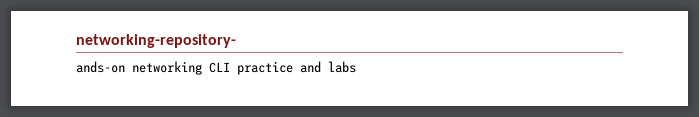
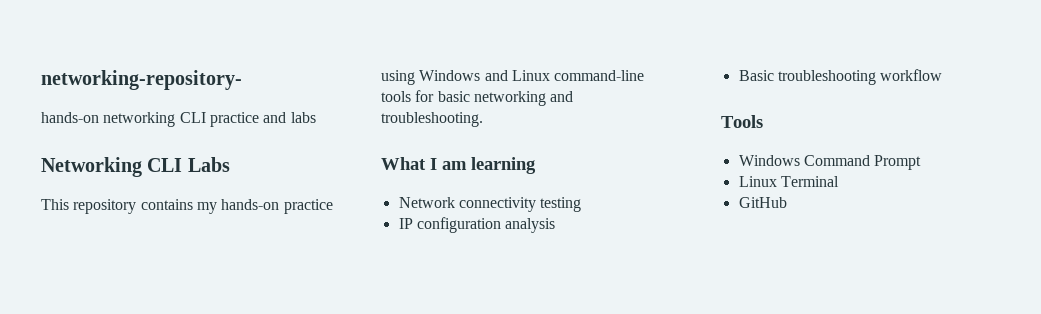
- ands-on networking CLI practice and labs
+ hands-on networking CLI practice and labs
+ Networking CLI Labs
+ This repository contains my hands-on practice using Windows and Linux command-line tools for basic networking and troubleshooting.
+ What I am learning
+ Network connectivity testing
+ IP configuration analysis
+ Basic troubleshooting workflow
+ Tools
+ Windows Command Prompt
+ Linux Terminal
+ GitHub

